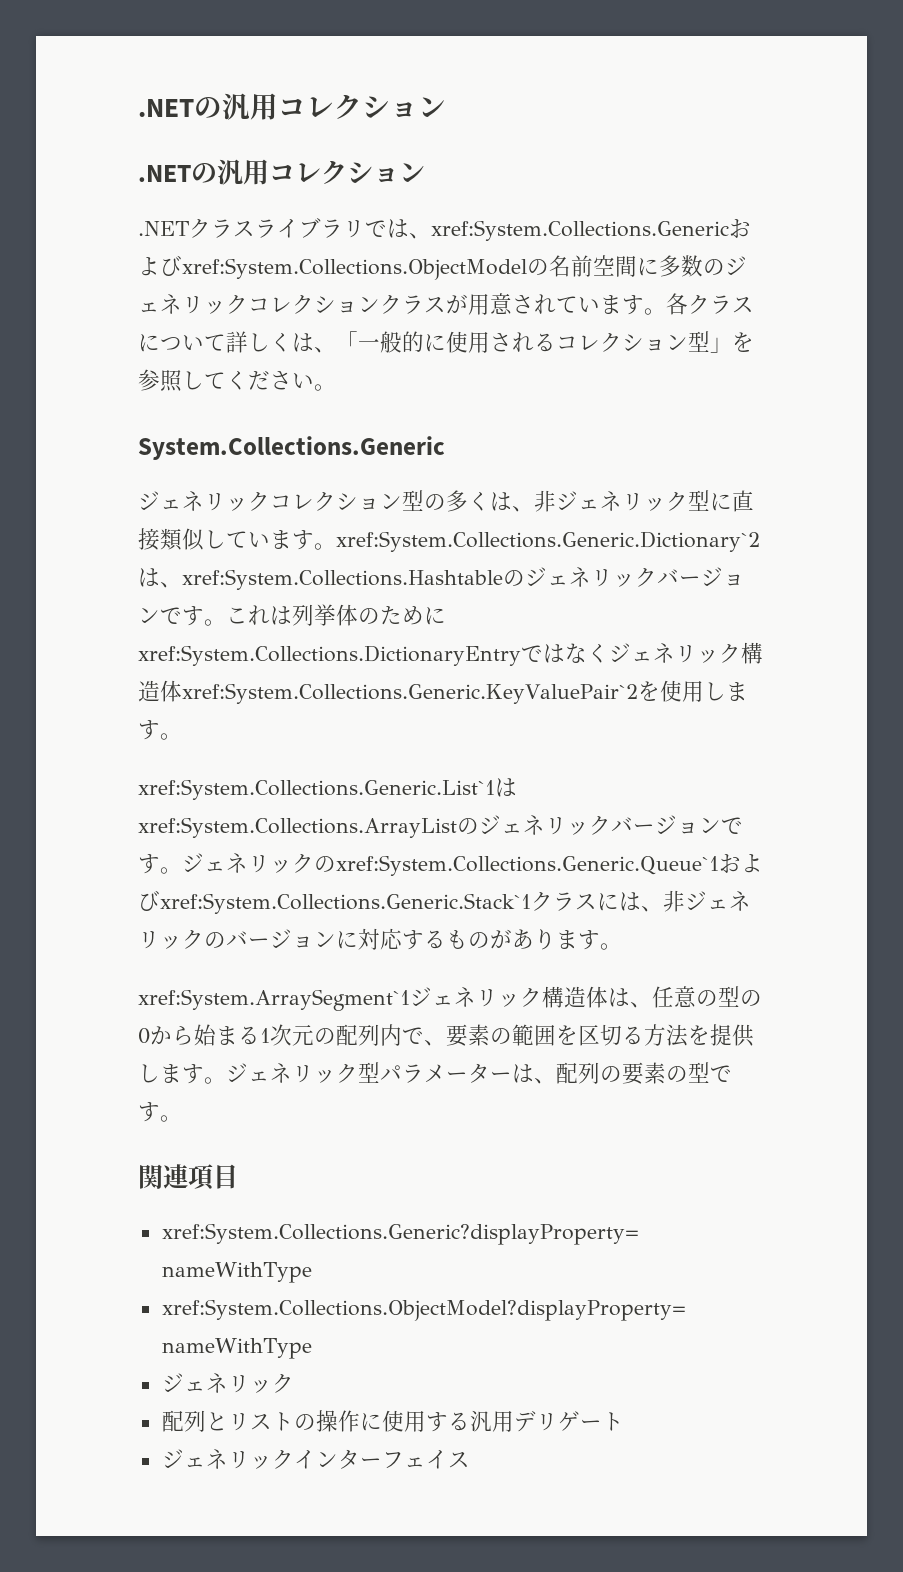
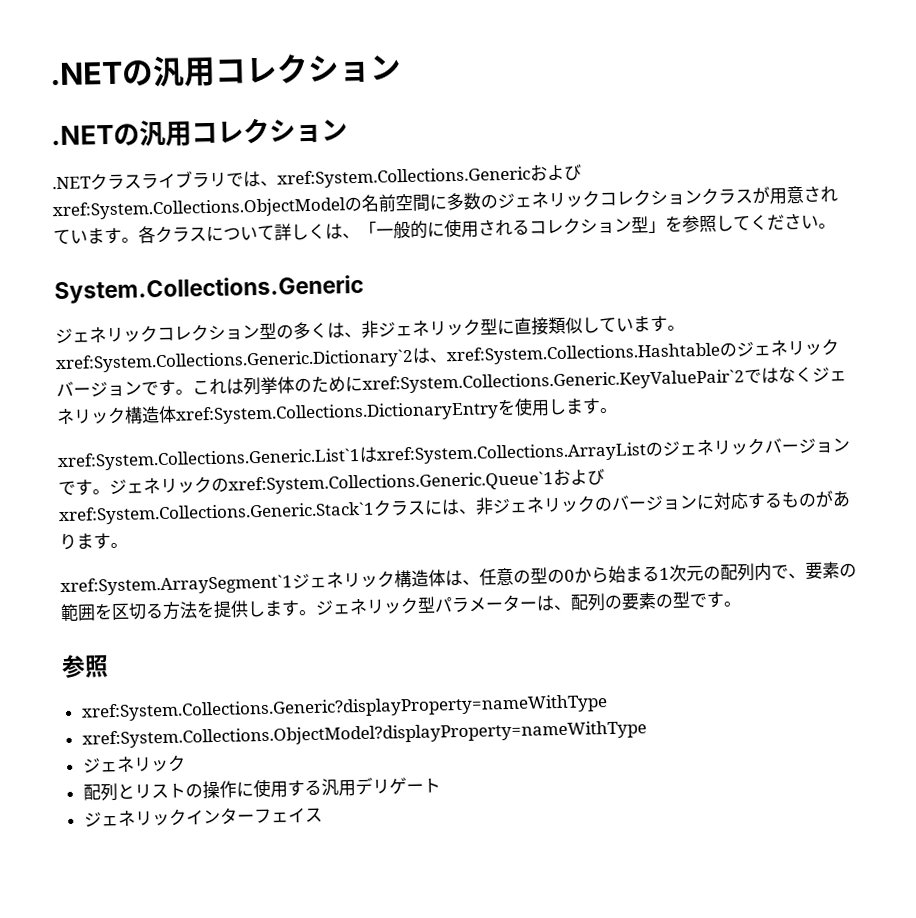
- これは列挙体のためにxref:System.Collections.DictionaryEntryではなくジェネリック構造体xref:System.Collections.Generic.KeyValuePair`2を使用します。
+ これは列挙体のためにxref:System.Collections.Generic.KeyValuePair`2ではなくジェネリック構造体xref:System.Collections.DictionaryEntryを使用します。
  ジェネリック型パラメーターは、配列の要素の型です。
- 関連項目
+ 参照

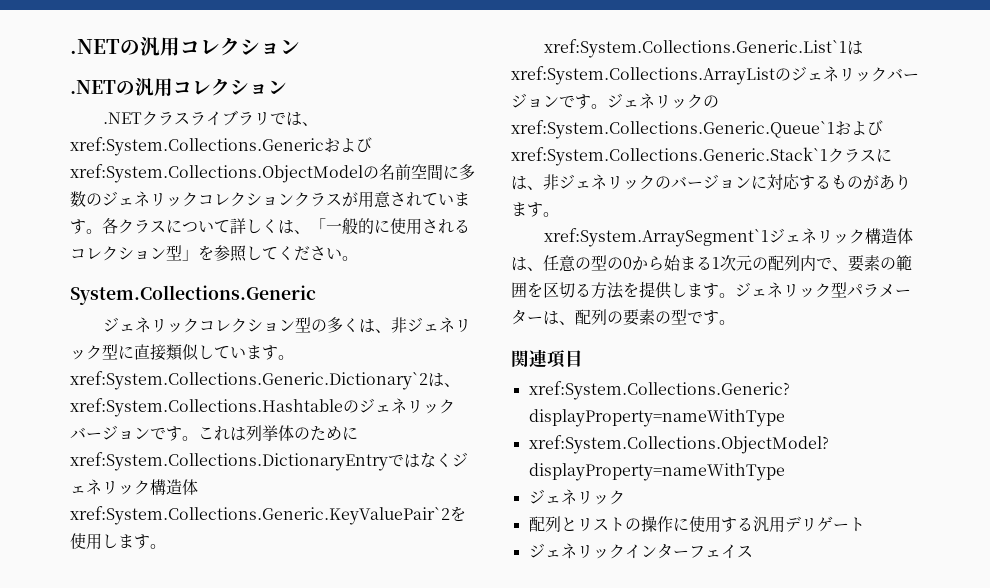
- これは列挙体のためにxref:System.Collections.Generic.KeyValuePair`2ではなくジェネリック構造体xref:System.Collections.DictionaryEntryを使用します。
+ これは列挙体のためにxref:System.Collections.DictionaryEntryではなくジェネリック構造体xref:System.Collections.Generic.KeyValuePair`2を使用します。
  ジェネリック型パラメーターは、配列の要素の型です。
- 参照
+ 関連項目

